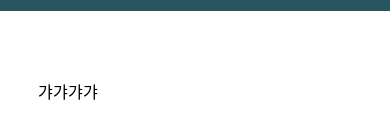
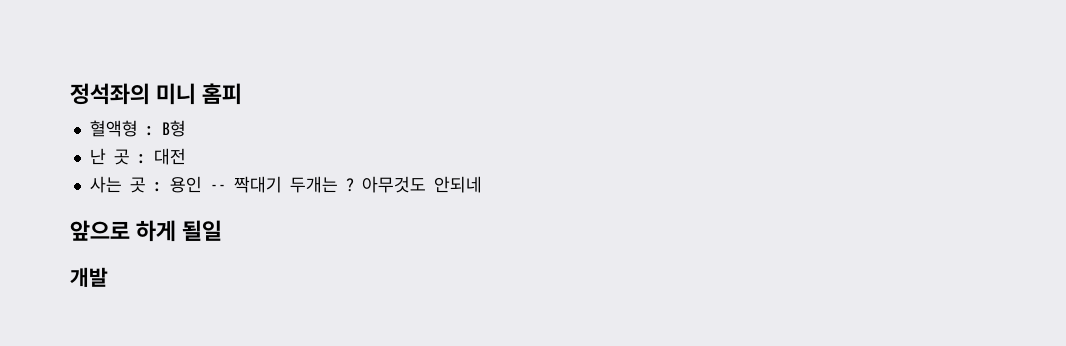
- 갸갸갸갸
+ 정석좌의 미니 홈피
+ 혈액형 : B형
+ 난 곳 : 대전
+ 사는 곳 : 용인 -- 짝대기 두개는 ? 아무것도 안되네
+ 앞으로 하게 될일
+ 개발

